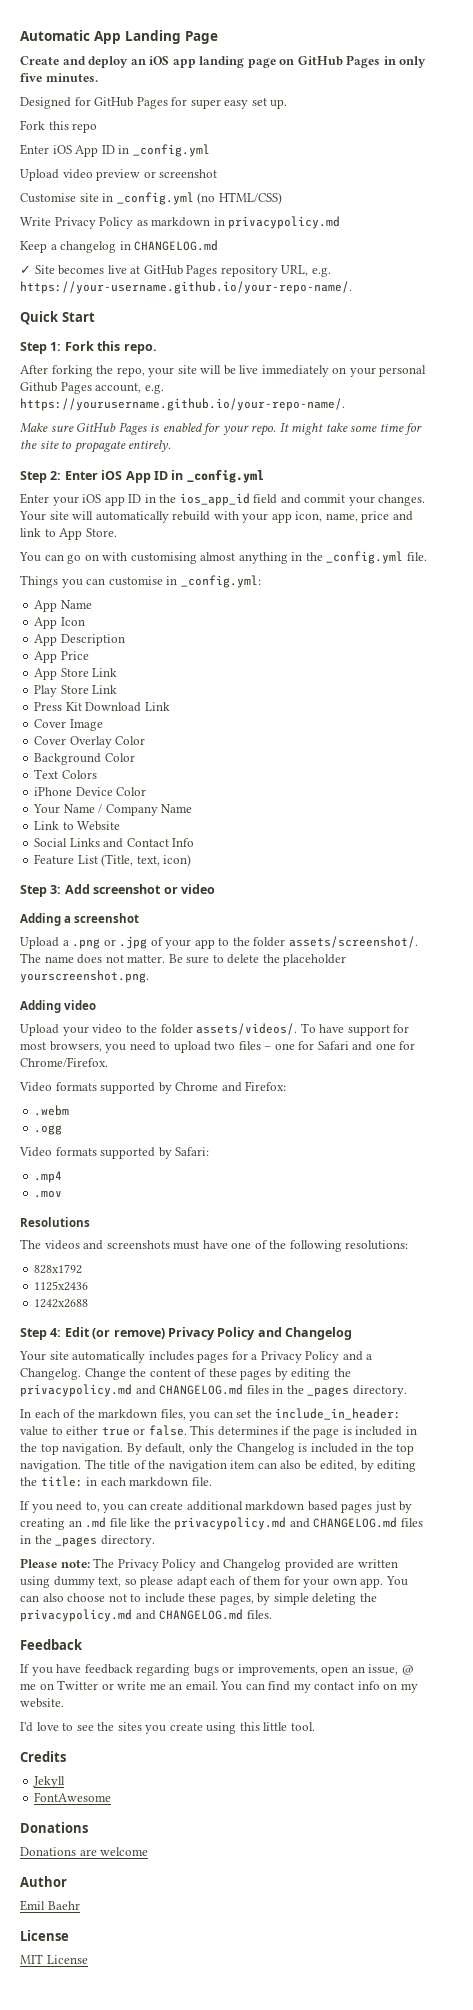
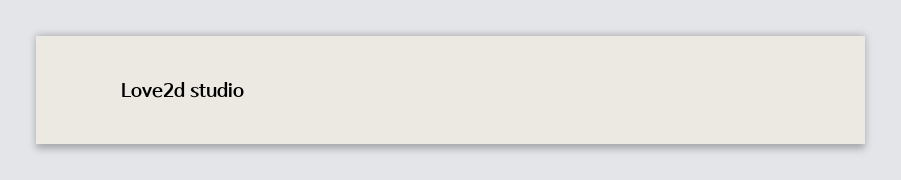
- Automatic App Landing Page
- Create and deploy an iOS app landing page on GitHub Pages in only five minutes.
- Designed for GitHub Pages for super easy set up.
- Fork this repo
- Enter iOS App ID in _config.yml
- Upload video preview or screenshot
- Customise site in _config.yml (no HTML/CSS)
- Write Privacy Policy as markdown in privacypolicy.md
- Keep a changelog in CHANGELOG.md
- ✓ Site becomes live at GitHub Pages repository URL, e.g. https://your-username.github.io/your-repo-name/.
- Quick Start
- Step 1: Fork this repo.
- After forking the repo, your site will be live immediately on your personal Github Pages account, e.g. https://yourusername.github.io/your-repo-name/.
- Make sure GitHub Pages is enabled for your repo. It might take some time for the site to propagate entirely.
- Step 2: Enter iOS App ID in _config.yml
- Enter your iOS app ID in the ios_app_id field and commit your changes. Your site will automatically rebuild with your app icon, name, price and link to App Store.
- You can go on with customising almost anything in the _config.yml file.
- Things you can customise in _config.yml:
- App Name
- App Icon
- App Description
- App Price
- App Store Link
- Play Store Link
- Press Kit Download Link
- Cover Image
- Cover Overlay Color
- Background Color
- Text Colors
- iPhone Device Color
- Your Name / Company Name
- Link to Website
- Social Links and Contact Info
- Feature List (Title, text, icon)
- Step 3: Add screenshot or video
- Adding a screenshot
- Upload a .png or .jpg of your app to the folder assets/screenshot/. The name does not matter. Be sure to delete the placeholder yourscreenshot.png.
- Adding video
- Upload your video to the folder assets/videos/. To have support for most browsers, you need to upload two files – one for Safari and one for Chrome/Firefox.
- Video formats supported by Chrome and Firefox:
- .webm
- .ogg
- Video formats supported by Safari:
- .mp4
- .mov
- Resolutions
- The videos and screenshots must have one of the following resolutions:
- 828x1792
- 1125x2436
- 1242x2688
- Step 4: Edit (or remove) Privacy Policy and Changelog
- Your site automatically includes pages for a Privacy Policy and a Changelog. Change the content of these pages by editing the privacypolicy.md and CHANGELOG.md files in the _pages directory.
- In each of the markdown files, you can set the include_in_header: value to either true or false. This determines if the page is included in the top navigation. By default, only the Changelog is included in the top navigation. The title of the navigation item can also be edited, by editing the title: in each markdown file.
- If you need to, you can create additional markdown based pages just by creating an .md file like the privacypolicy.md and CHANGELOG.md files in the _pages directory.
- Please note: The Privacy Policy and Changelog provided are written using dummy text, so please adapt each of them for your own app. You can also choose not to include these pages, by simple deleting the privacypolicy.md and CHANGELOG.md files.
- Feedback
- If you have feedback regarding bugs or improvements, open an issue, @ me on Twitter or write me an email. You can find my contact info on my website.
- I'd love to see the sites you create using this little tool.
- Credits
- Jekyll
- FontAwesome
- Donations
- Donations are welcome
- Author
- Emil Baehr
- License
- MIT License
+ Love2d studio

